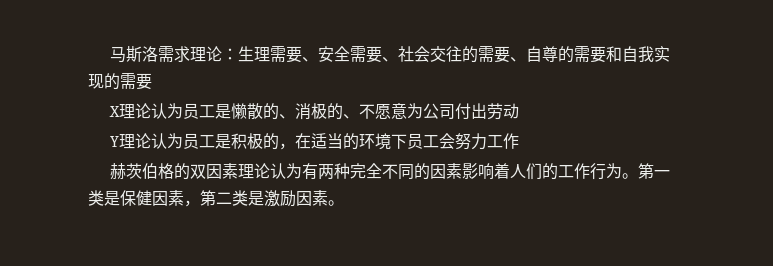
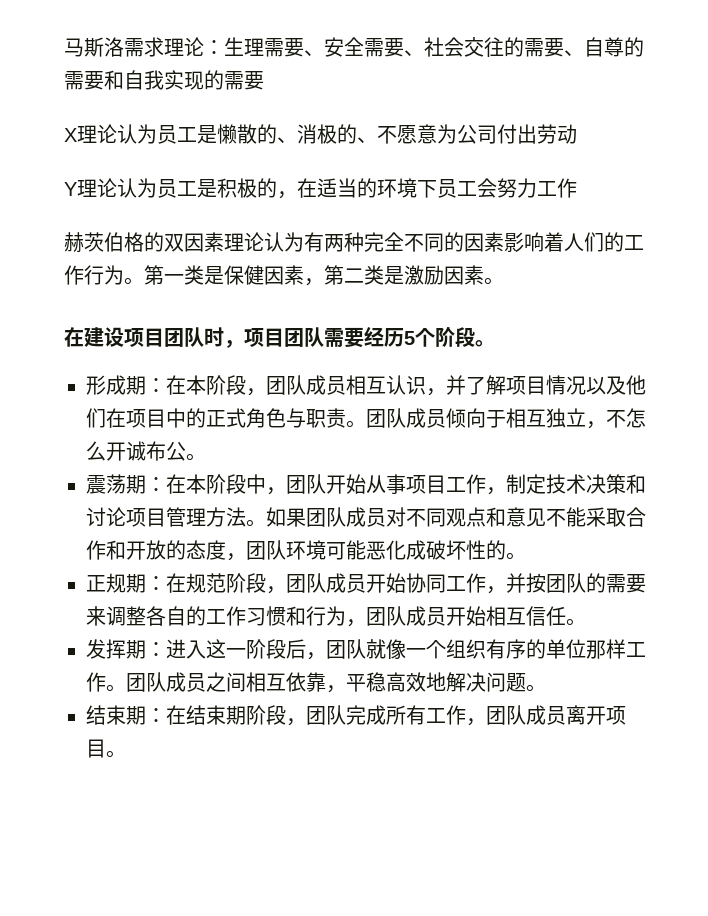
+ 在建设项目团队时，项目团队需要经历5个阶段。
+ 形成期：在本阶段，团队成员相互认识，并了解项目情况以及他们在项目中的正式角色与职责。团队成员倾向于相互独立，不怎么开诚布公。
+ 震荡期：在本阶段中，团队开始从事项目工作，制定技术决策和讨论项目管理方法。如果团队成员对不同观点和意见不能采取合作和开放的态度，团队环境可能恶化成破坏性的。
+ 正规期：在规范阶段，团队成员开始协同工作，并按团队的需要来调整各自的工作习惯和行为，团队成员开始相互信任。
+ 发挥期：进入这一阶段后，团队就像一个组织有序的单位那样工作。团队成员之间相互依靠，平稳高效地解决问题。
+ 结束期：在结束期阶段，团队完成所有工作，团队成员离开项目。

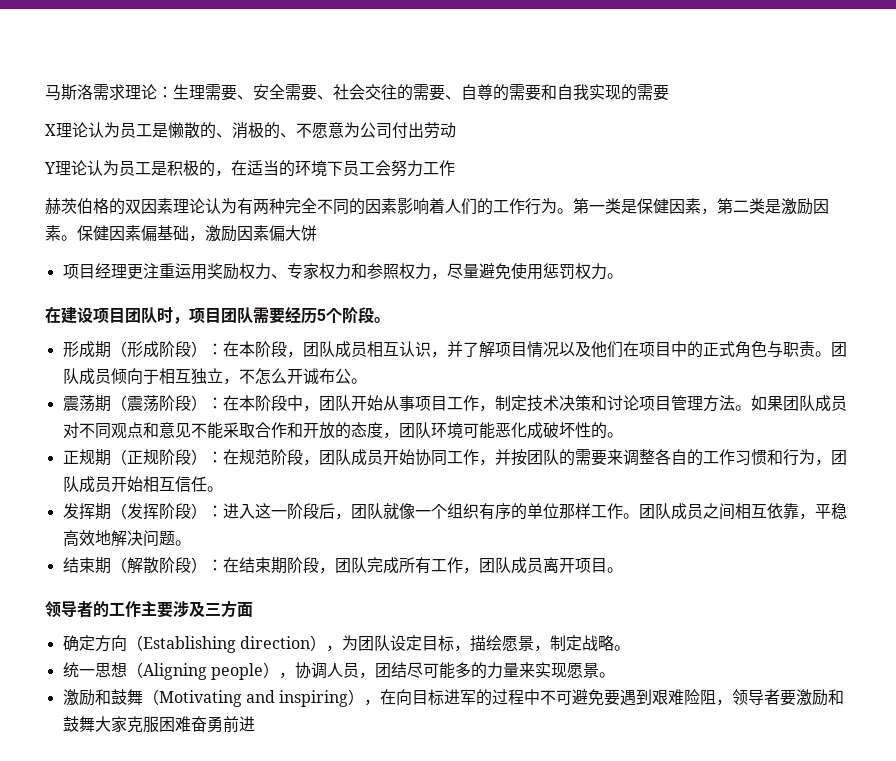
+ 保健因素偏基础，激励因素偏大饼
+ 项目经理更注重运用奖励权力、专家权力和参照权力，尽量避免使用惩罚权力。
- 形成期：在本阶段，团队成员相互认识，并了解项目情况以及他们在项目中的正式角色与职责。
+ 形成期（形成阶段）：在本阶段，团队成员相互认识，并了解项目情况以及他们在项目中的正式角色与职责。
- 震荡期：在本阶段中，团队开始从事项目工作，制定技术决策和讨论项目管理方法。
+ 震荡期（震荡阶段）：在本阶段中，团队开始从事项目工作，制定技术决策和讨论项目管理方法。
- 正规期：在规范阶段，团队成员开始协同工作，并按团队的需要来调整各自的工作习惯和行为，团队成员开始相互信任。
+ 正规期（正规阶段）：在规范阶段，团队成员开始协同工作，并按团队的需要来调整各自的工作习惯和行为，团队成员开始相互信任。
- 发挥期：进入这一阶段后，团队就像一个组织有序的单位那样工作。
+ 发挥期（发挥阶段）：进入这一阶段后，团队就像一个组织有序的单位那样工作。
- 结束期：在结束期阶段，团队完成所有工作，团队成员离开项目。
+ 结束期（解散阶段）：在结束期阶段，团队完成所有工作，团队成员离开项目。
+ 领导者的工作主要涉及三方面
+ 确定方向（Establishing direction），为团队设定目标，描绘愿景，制定战略。
+ 统一思想（Aligning people），协调人员，团结尽可能多的力量来实现愿景。
+ 激励和鼓舞（Motivating and inspiring），在向目标进军的过程中不可避免要遇到艰难险阻，领导者要激励和鼓舞大家克服困难奋勇前进

